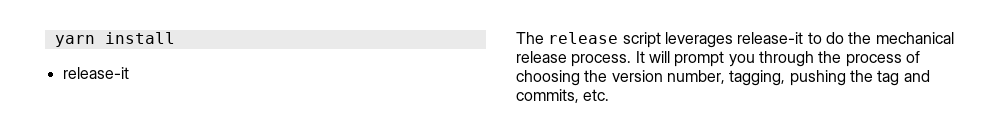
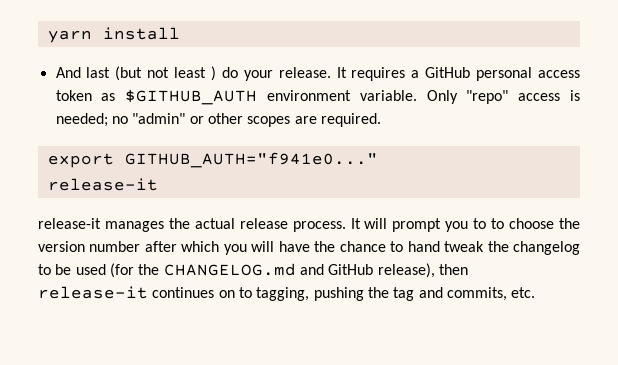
  yarn install
+ And last (but not least ) do your release. It requires a GitHub personal access token as $GITHUB_AUTH environment variable. Only "repo" access is needed; no "admin" or other scopes are required.
+ export GITHUB_AUTH="f941e0..."
  release-it
- The release script leverages release-it to do the mechanical release process.
+ release-it manages the actual release process.
- It will prompt you through the process of choosing the version number, tagging, pushing the tag and commits, etc.
+ It will prompt you to to choose the version number after which you will have the chance to hand tweak the changelog to be used (for the CHANGELOG.md and GitHub release), then release-it continues on to tagging, pushing the tag and commits, etc.

